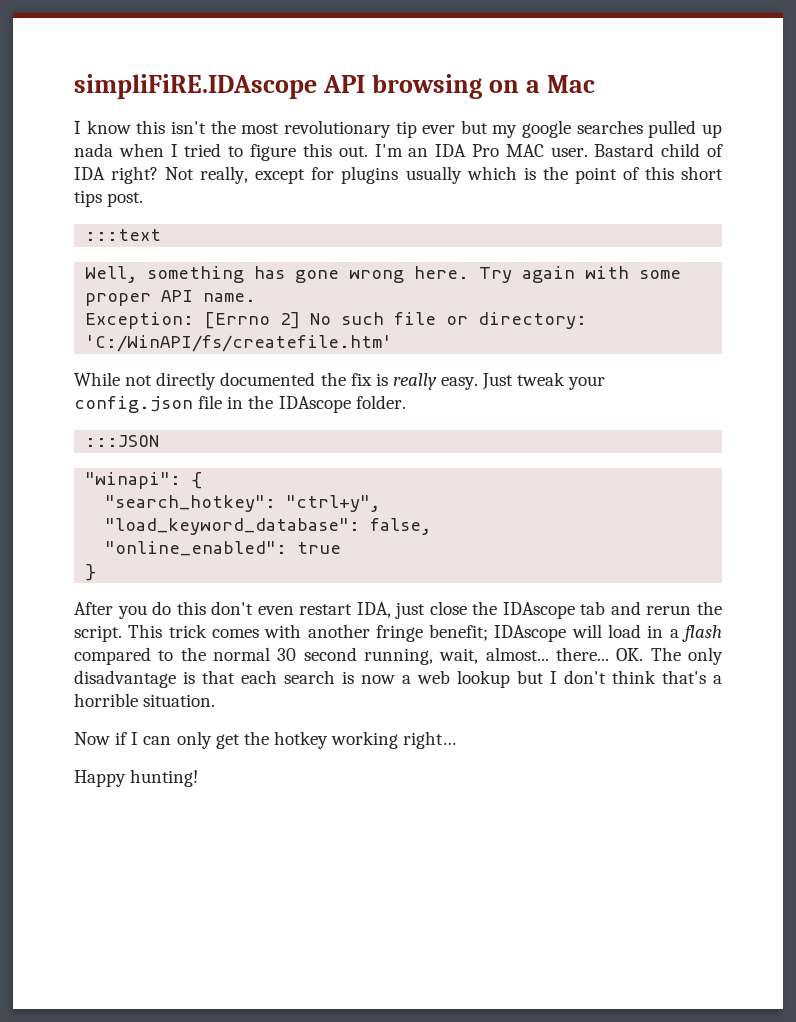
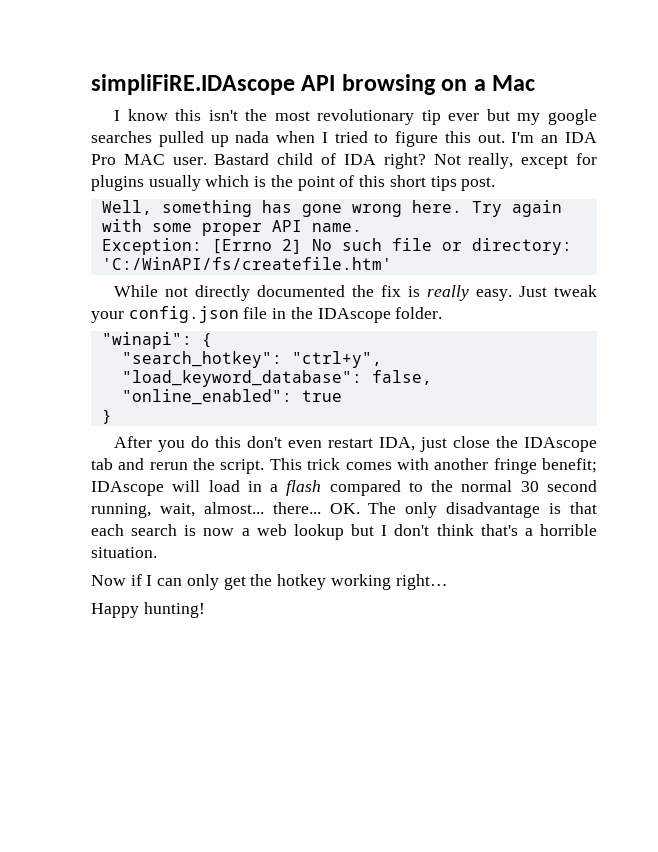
- :::text
- :::JSON

